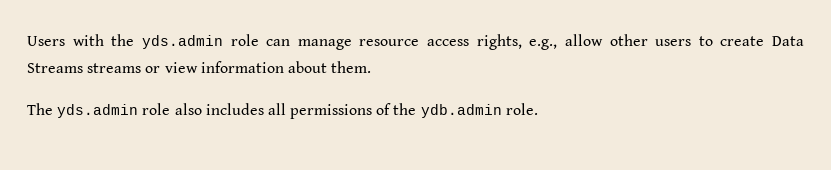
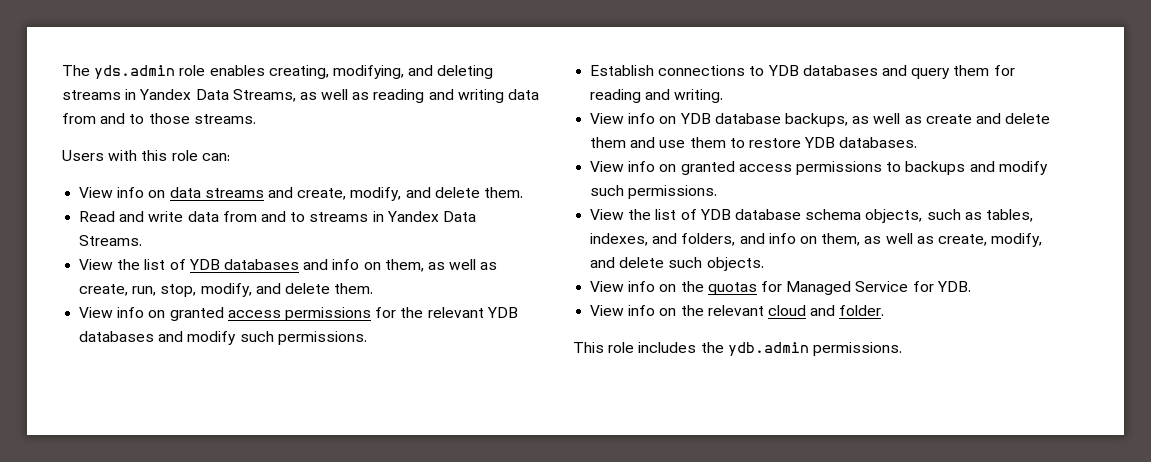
- Users with the yds.admin role can manage resource access rights, e.g., allow other users to create Data Streams streams or view information about them.
- The yds.admin role also includes all permissions of the ydb.admin role.
+ The yds.admin role enables creating, modifying, and deleting streams in Yandex Data Streams, as well as reading and writing data from and to those streams.
+ Users with this role can:
+ View info on data streams and create, modify, and delete them.
+ Read and write data from and to streams in Yandex Data Streams.
+ View the list of YDB databases and info on them, as well as create, run, stop, modify, and delete them.
+ View info on granted access permissions for the relevant YDB databases and modify such permissions.
+ Establish connections to YDB databases and query them for reading and writing.
+ View info on YDB database backups, as well as create and delete them and use them to restore YDB databases.
+ View info on granted access permissions to backups and modify such permissions.
+ View the list of YDB database schema objects, such as tables, indexes, and folders, and info on them, as well as create, modify, and delete such objects.
+ View info on the quotas for Managed Service for YDB.
+ View info on the relevant cloud and folder.
+ This role includes the ydb.admin permissions.

